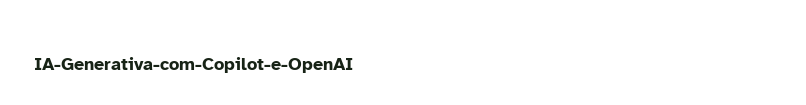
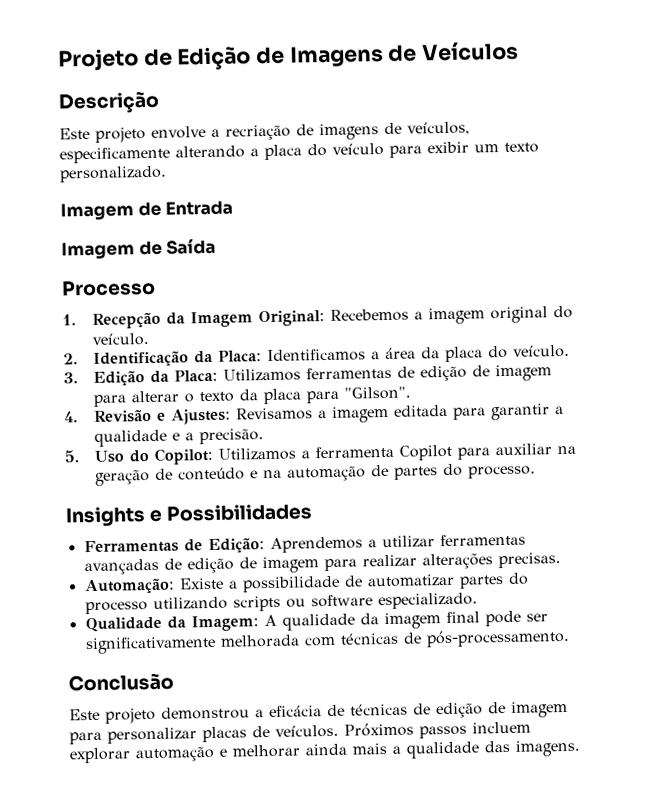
- IA-Generativa-com-Copilot-e-OpenAI
+ Projeto de Edição de Imagens de Veículos
+ Descrição
+ Este projeto envolve a recriação de imagens de veículos, especificamente alterando a placa do veículo para exibir um texto personalizado.
+ Imagem de Entrada
+ Imagem de Saída
+ Processo
+ 1. Recepção da Imagem Original: Recebemos a imagem original do veículo.
+ 2. Identificação da Placa: Identificamos a área da placa do veículo.
+ 3. Edição da Placa: Utilizamos ferramentas de edição de imagem para alterar o texto da placa para "Gilson".
+ 4. Revisão e Ajustes: Revisamos a imagem editada para garantir a qualidade e a precisão.
+ 5. Uso do Copilot: Utilizamos a ferramenta Copilot para auxiliar na geração de conteúdo e na automação de partes do processo.
+ Insights e Possibilidades
+ Ferramentas de Edição: Aprendemos a utilizar ferramentas avançadas de edição de imagem para realizar alterações precisas.
+ Automação: Existe a possibilidade de automatizar partes do processo utilizando scripts ou software especializado.
+ Qualidade da Imagem: A qualidade da imagem final pode ser significativamente melhorada com técnicas de pós-processamento.
+ Conclusão
+ Este projeto demonstrou a eficácia de técnicas de edição de imagem para personalizar placas de veículos. Próximos passos incluem explorar automação e melhorar ainda mais a qualidade das imagens.

